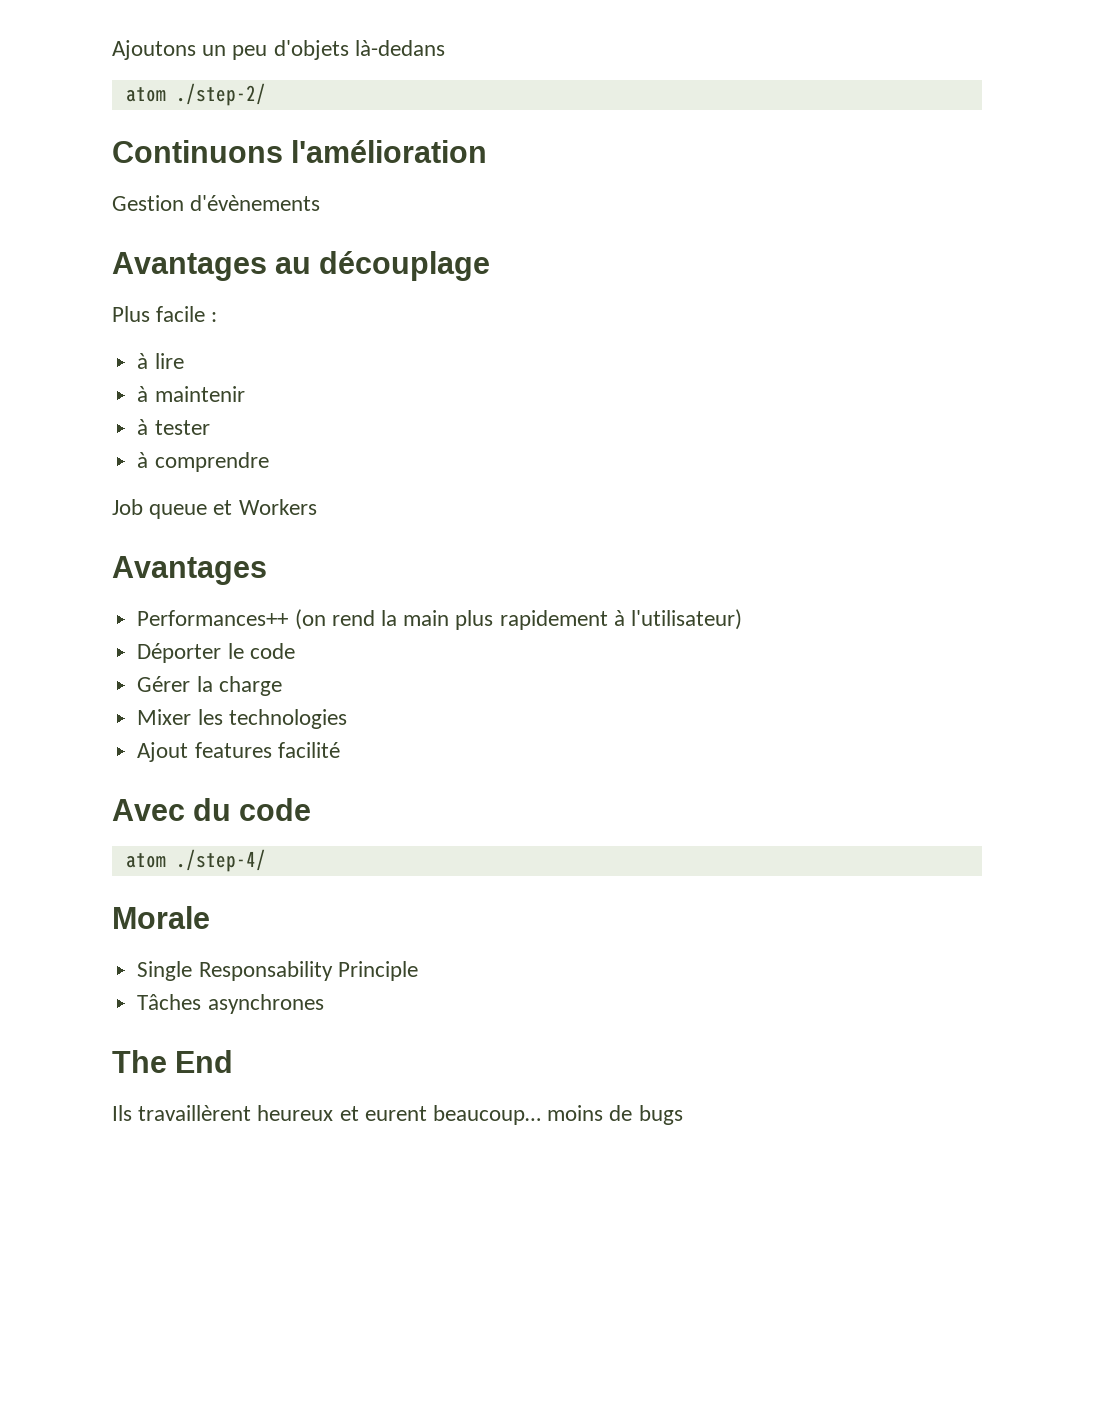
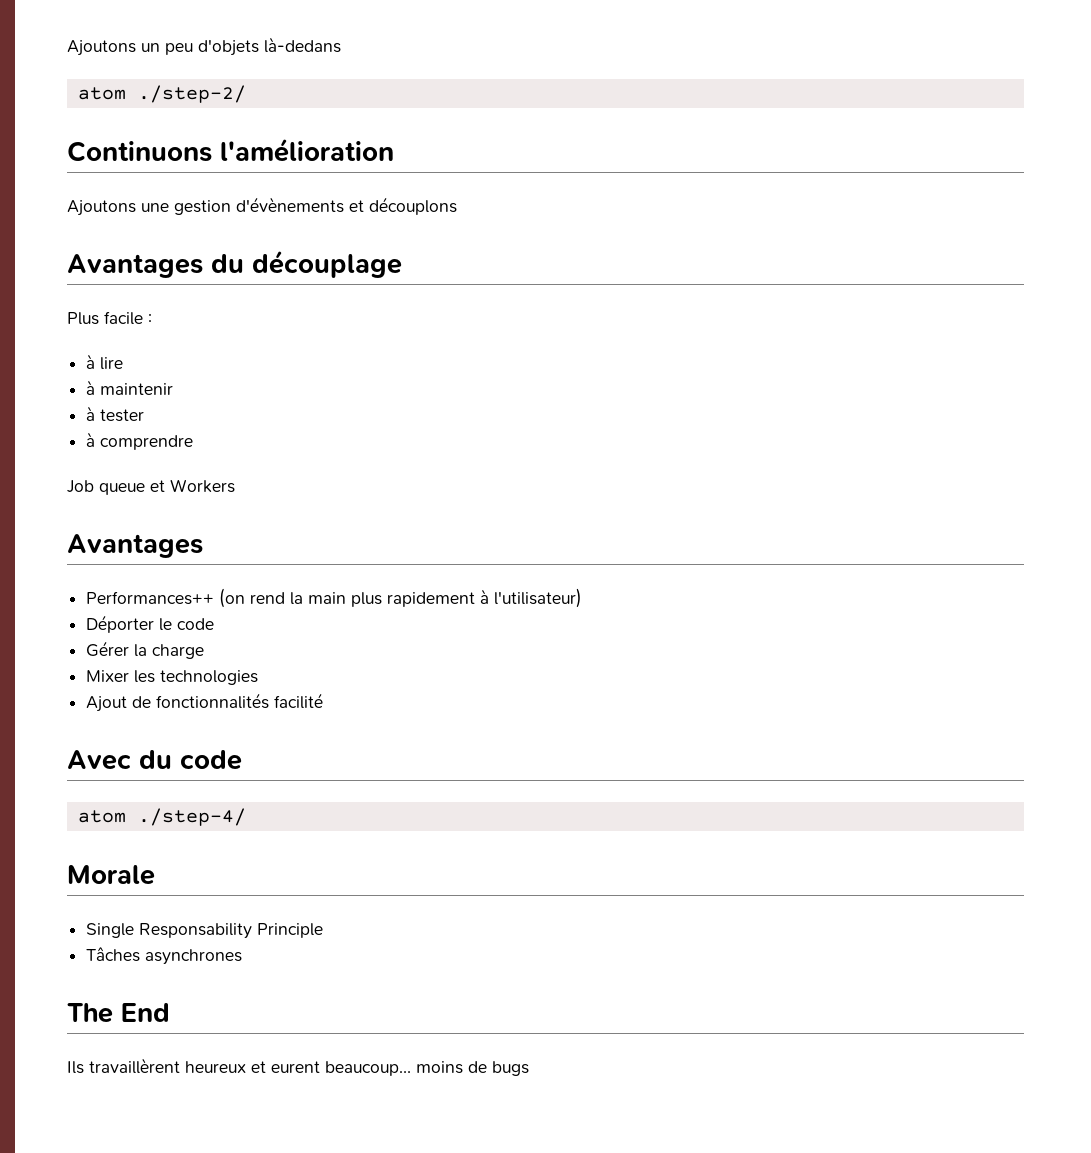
- Gestion d'évènements
- Avantages au découplage
+ Ajoutons une gestion d'évènements et découplons
+ Avantages du découplage
- Ajout features facilité
+ Ajout de fonctionnalités facilité

